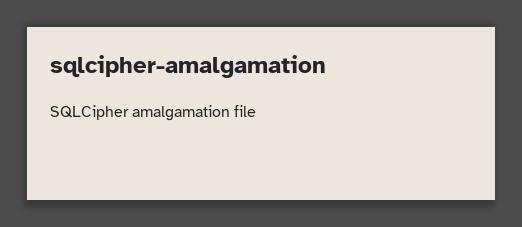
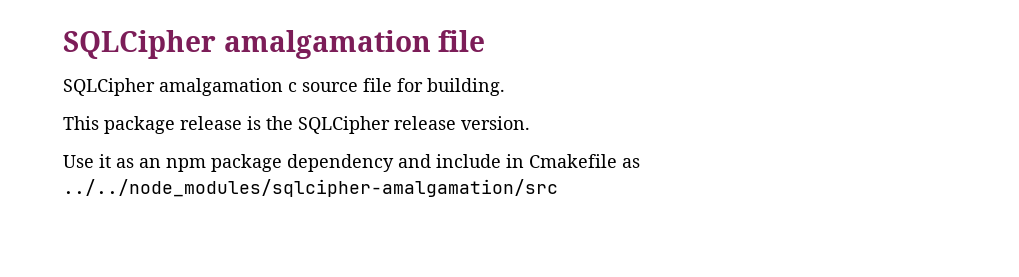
- sqlcipher-amalgamation
  SQLCipher amalgamation file
+ SQLCipher amalgamation c source file for building.
+ This package release is the SQLCipher release version.
+ Use it as an npm package dependency and include in Cmakefile as ../../node_modules/sqlcipher-amalgamation/src

